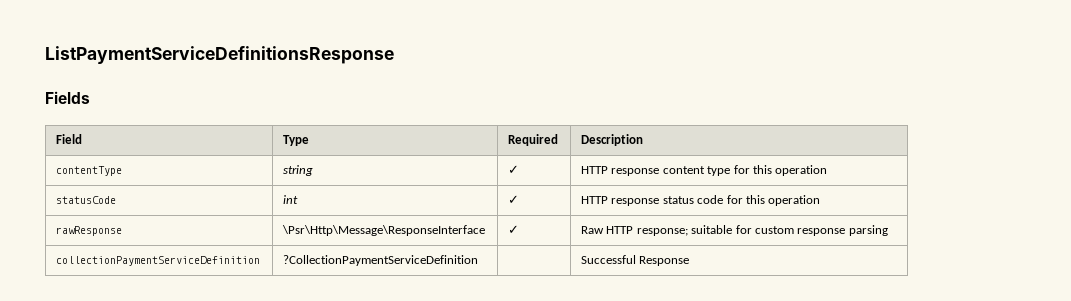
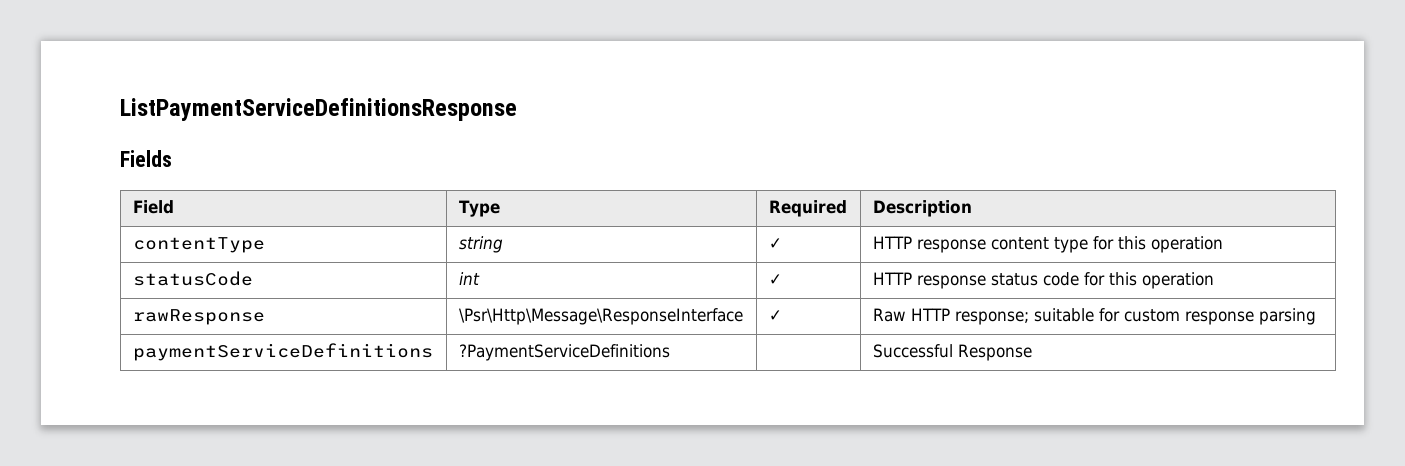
- collectionPaymentServiceDefinition | ?CollectionPaymentServiceDefinition | | Successful Response
+ paymentServiceDefinitions | ?PaymentServiceDefinitions | | Successful Response

